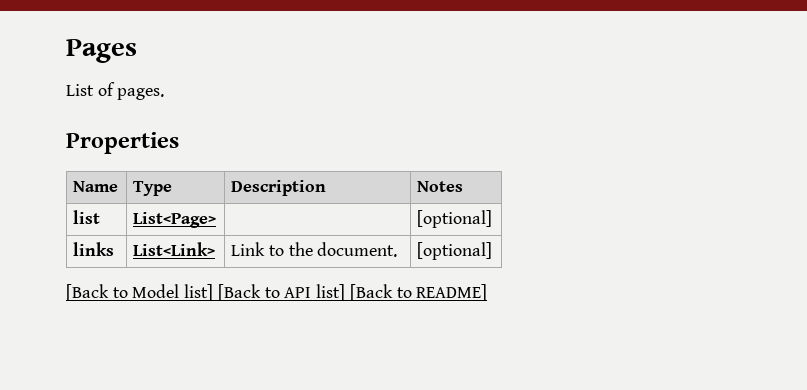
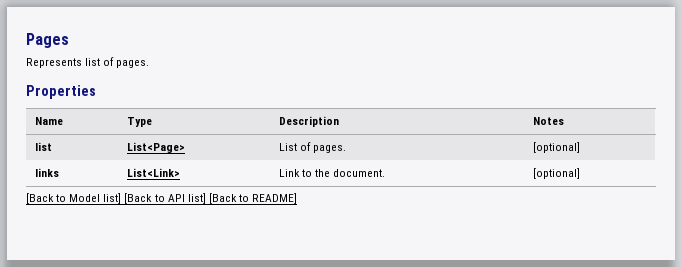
- List of pages.
+ Represents list of pages.
- list | List<Page> | | [optional]
+ list | List<Page> | List of pages. | [optional]

